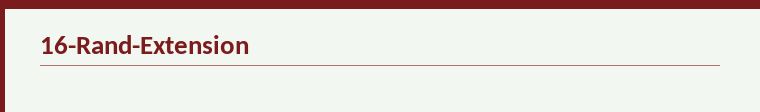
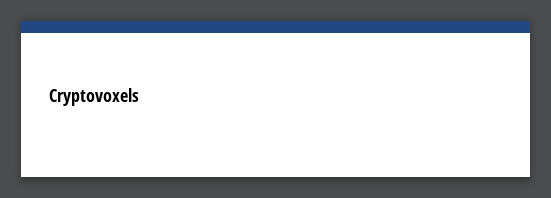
- 16-Rand-Extension
+ Cryptovoxels

